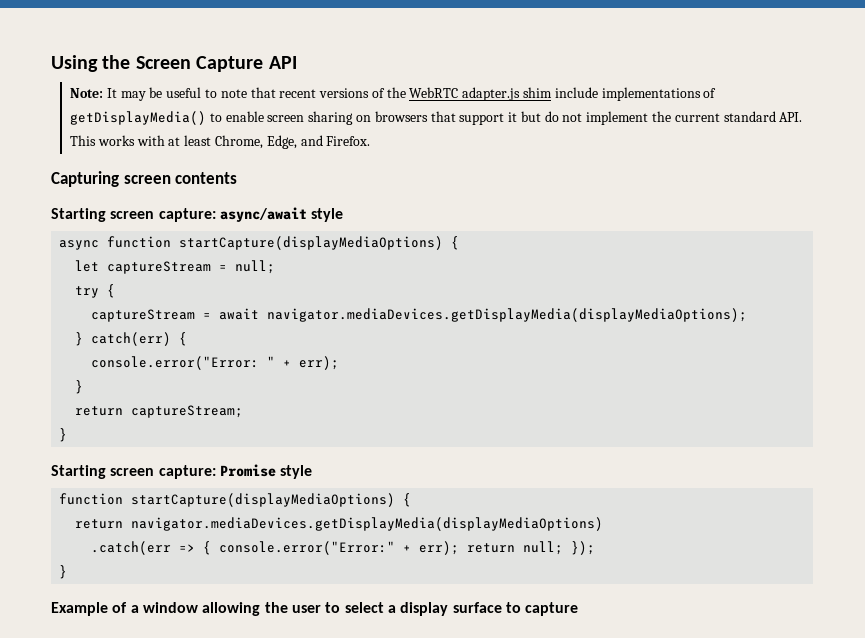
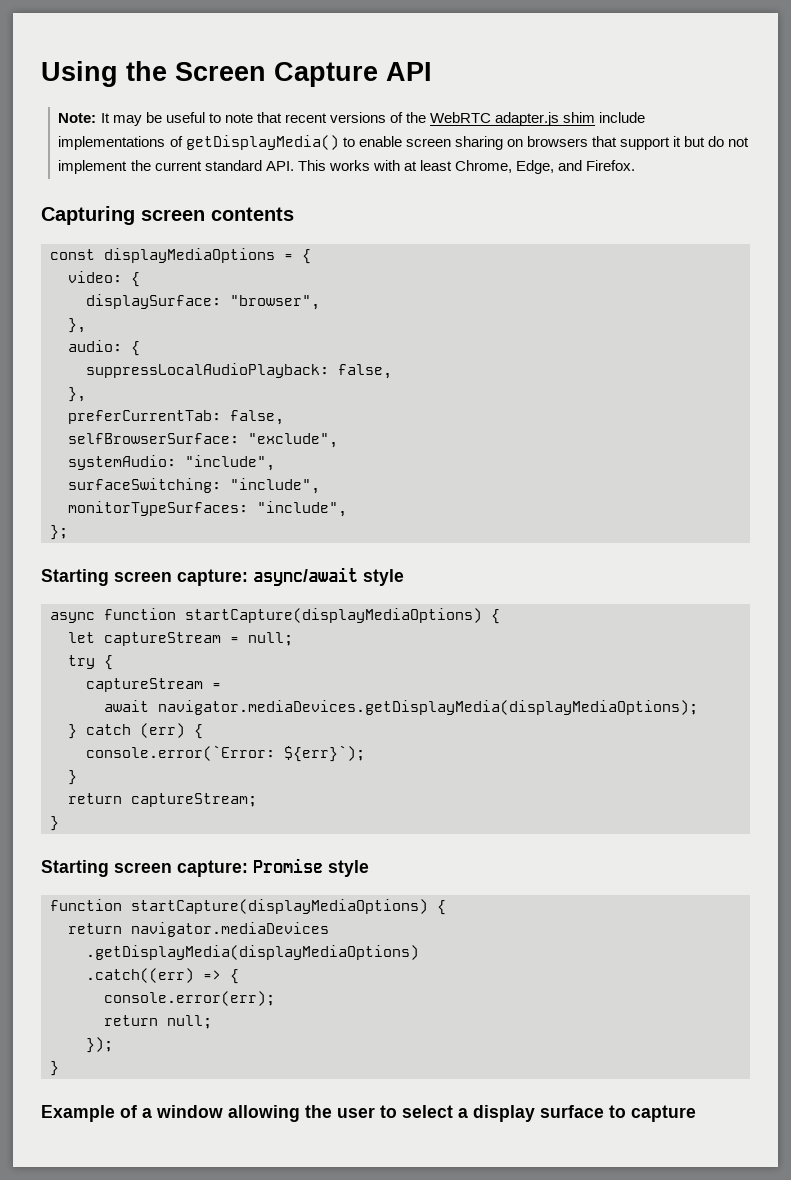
+ const displayMediaOptions = {
+ video: {
+ displaySurface: "browser",
+ },
+ audio: {
+ suppressLocalAudioPlayback: false,
+ },
+ preferCurrentTab: false,
+ selfBrowserSurface: "exclude",
+ systemAudio: "include",
+ surfaceSwitching: "include",
+ monitorTypeSurfaces: "include",
+ };
  try {
- captureStream = await navigator.mediaDevices.getDisplayMedia(displayMediaOptions);
+ captureStream =
+ await navigator.mediaDevices.getDisplayMedia(displayMediaOptions);
- } catch(err) {
- console.error("Error: " + err);
+ } catch (err) {
+ console.error(`Error: ${err}`);
- return navigator.mediaDevices.getDisplayMedia(displayMediaOptions)
- .catch(err => { console.error("Error:" + err); return null; });
+ return navigator.mediaDevices
+ .getDisplayMedia(displayMediaOptions)
+ .catch((err) => {
+ console.error(err);
+ return null;
+ });

